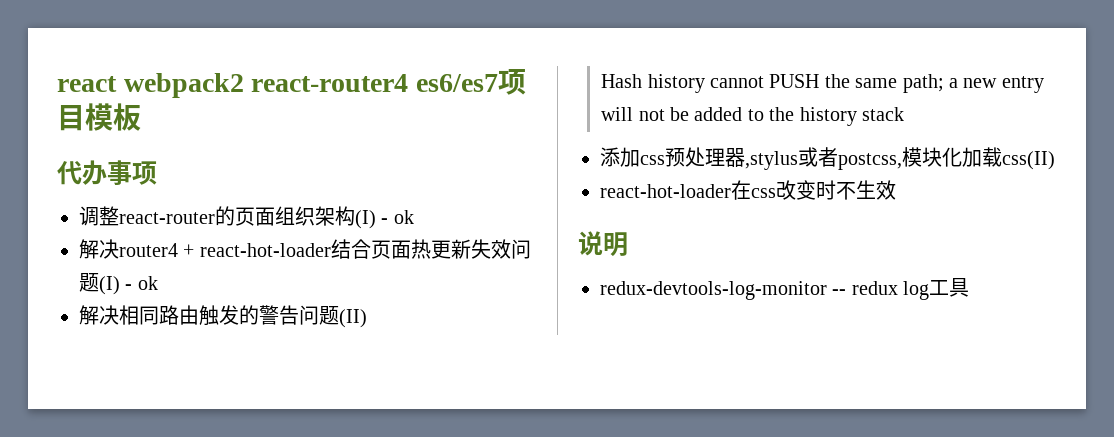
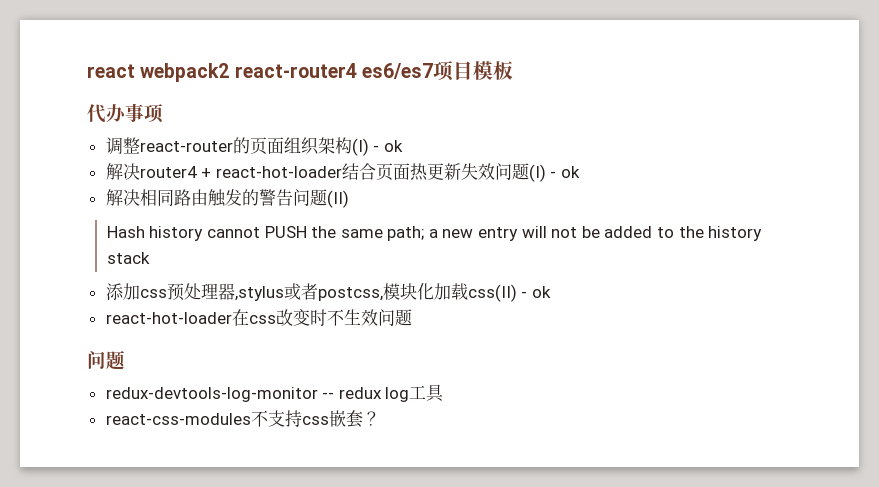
- 添加css预处理器,stylus或者postcss,模块化加载css(II)
+ 添加css预处理器,stylus或者postcss,模块化加载css(II) - ok
- react-hot-loader在css改变时不生效
- 说明
+ react-hot-loader在css改变时不生效问题
+ 问题
+ react-css-modules不支持css嵌套？

